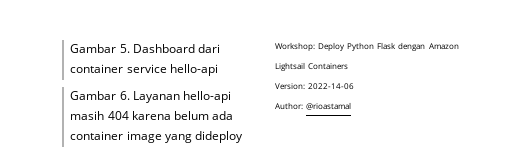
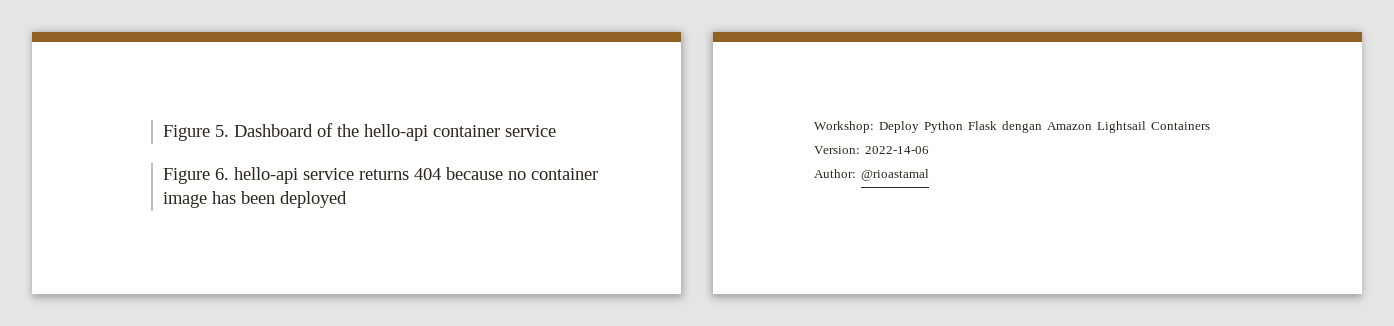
- Gambar 5. Dashboard dari container service hello-api
- Gambar 6. Layanan hello-api masih 404 karena belum ada container image yang dideploy
+ Figure 5. Dashboard of the hello-api container service
+ Figure 6. hello-api service returns 404 because no container image has been deployed

